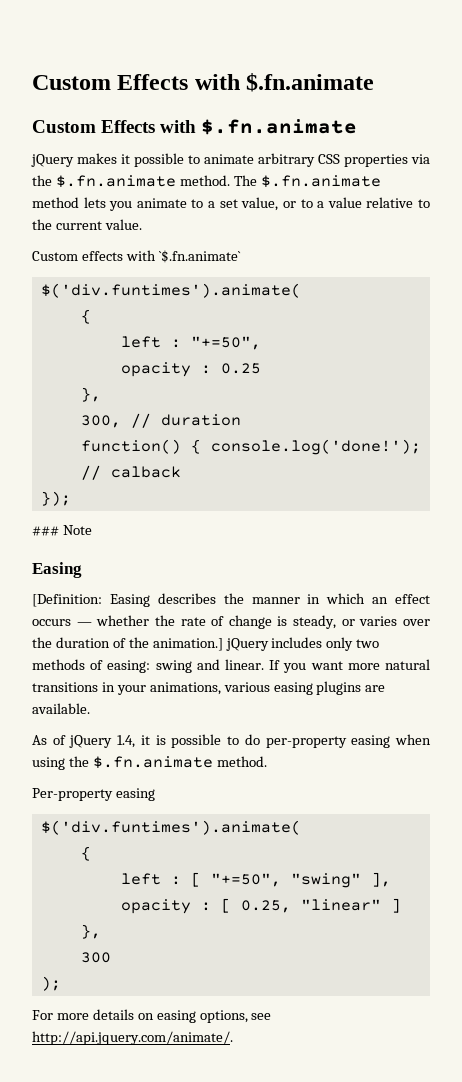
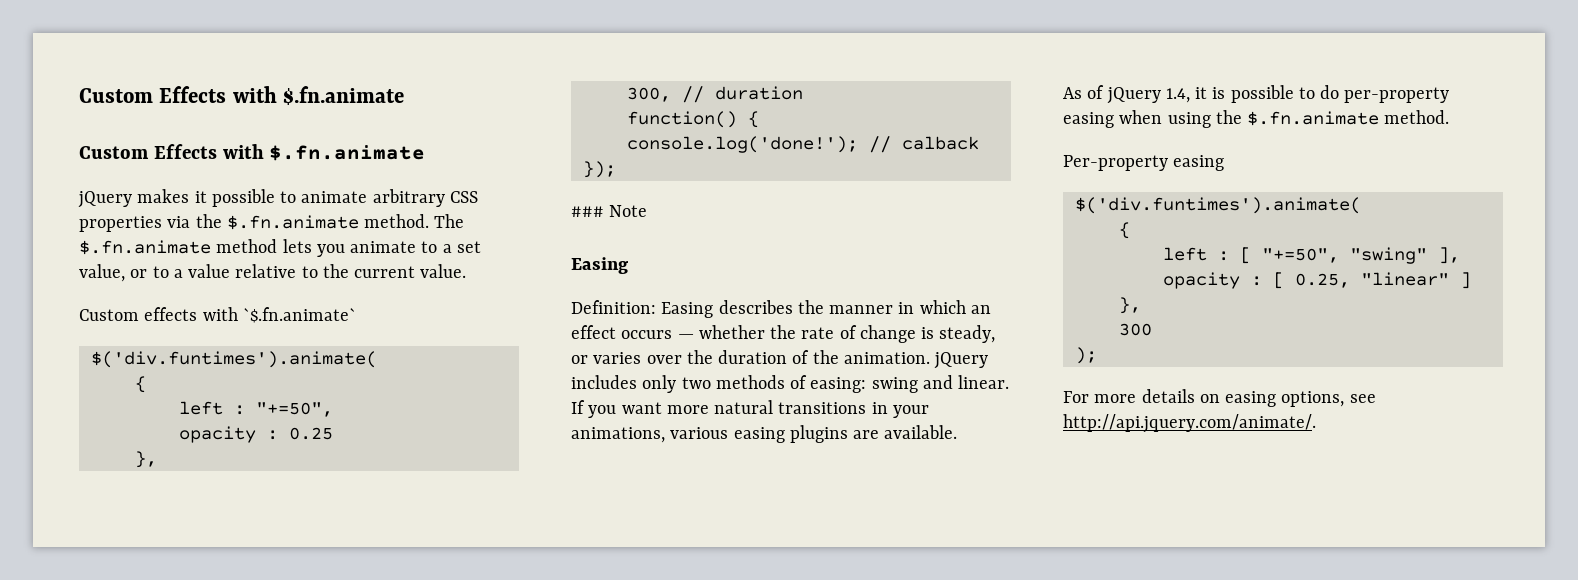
- [Definition: Easing describes the manner in which an effect occurs — whether the rate of change is steady, or varies over the duration of the animation.] jQuery includes only two methods of easing: swing and linear.
+ Definition: Easing describes the manner in which an effect occurs — whether the rate of change is steady, or varies over the duration of the animation. jQuery includes only two methods of easing: swing and linear.

